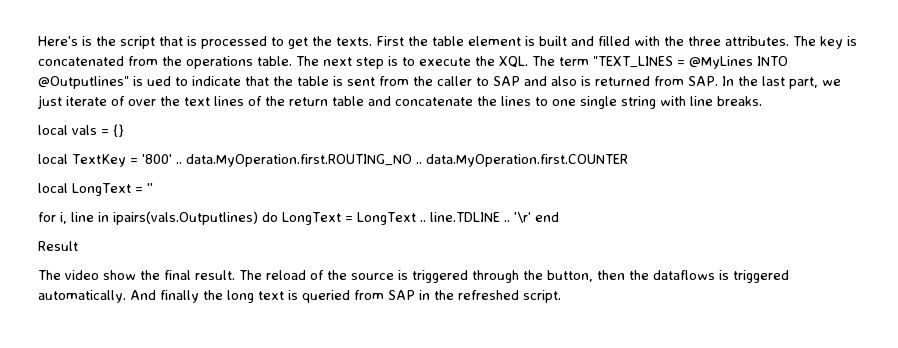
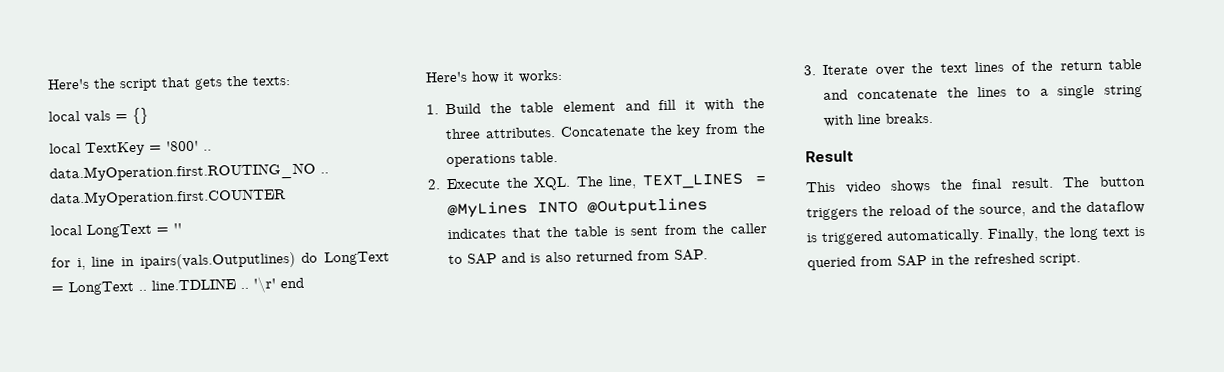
- Here's is the script that is processed to get the texts. First the table element is built and filled with the three attributes. The key is concatenated from the operations table. The next step is to execute the XQL. The term "TEXT_LINES = @MyLines INTO @Outputlines" is ued to indicate that the table is sent from the caller to SAP and also is returned from SAP. In the last part, we just iterate of over the text lines of the return table and concatenate the lines to one single string with line breaks.
+ Here's the script that gets the texts:
+ Here's how it works:
+ 1. Build the table element and fill it with the three attributes. Concatenate the key from the operations table.
+ 2. Execute the XQL. The line, TEXT_LINES = @MyLines INTO @Outputlines indicates that the table is sent from the caller to SAP and is also returned from SAP.
+ 3. Iterate over the text lines of the return table and concatenate the lines to a single string with line breaks.
  Result
- The video show the final result. The reload of the source is triggered through the button, then the dataflows is triggered automatically.
+ This video shows the final result. The button triggers the reload of the source, and the dataflow is triggered automatically.
- And finally the long text is queried from SAP in the refreshed script.
+ Finally, the long text is queried from SAP in the refreshed script.

